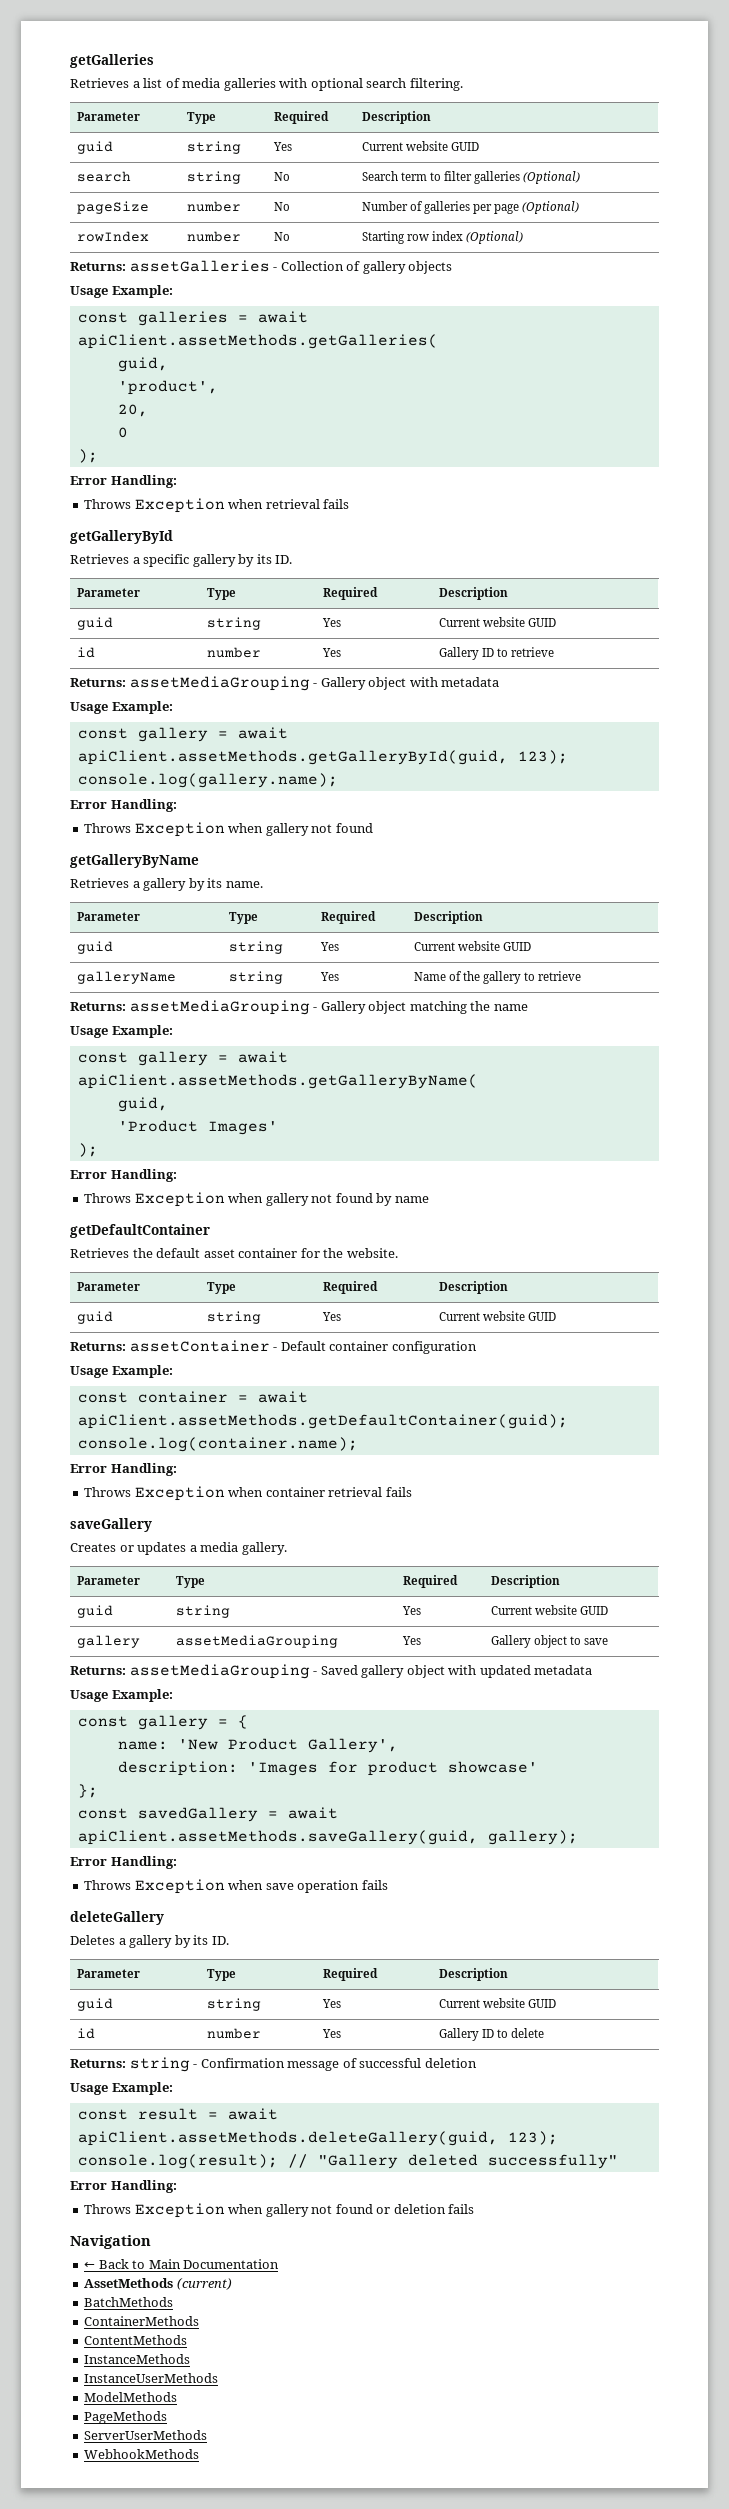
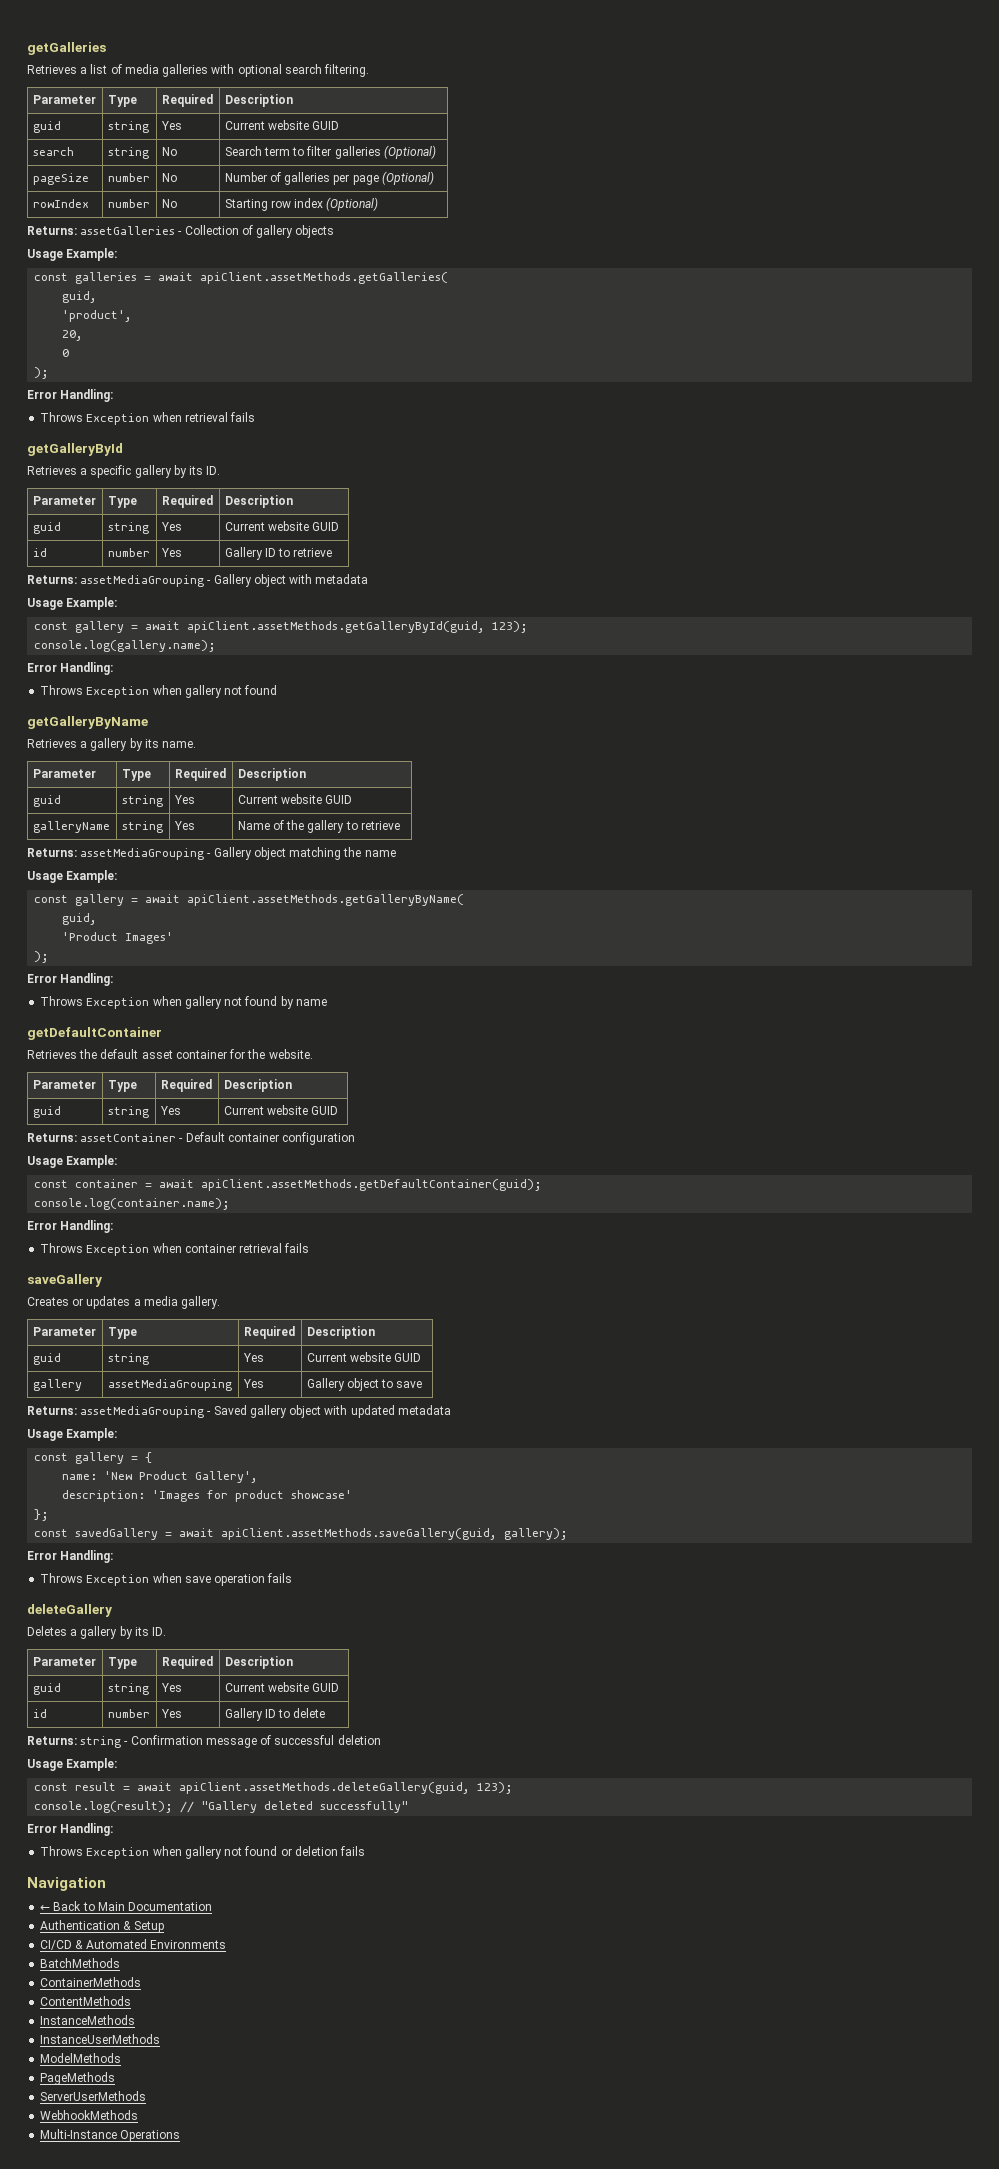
- AssetMethods (current)
+ Authentication & Setup
+ CI/CD & Automated Environments
+ Multi-Instance Operations

